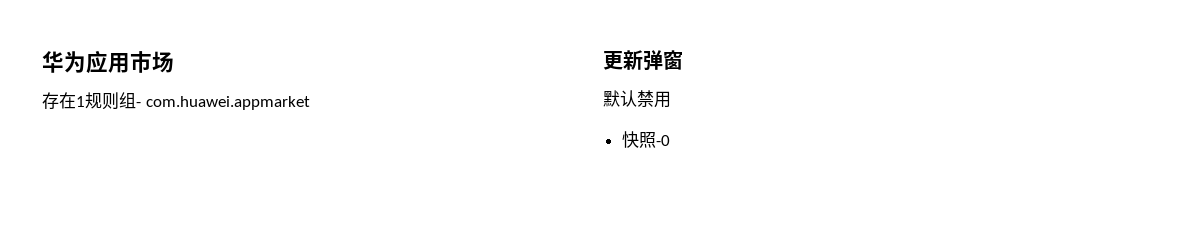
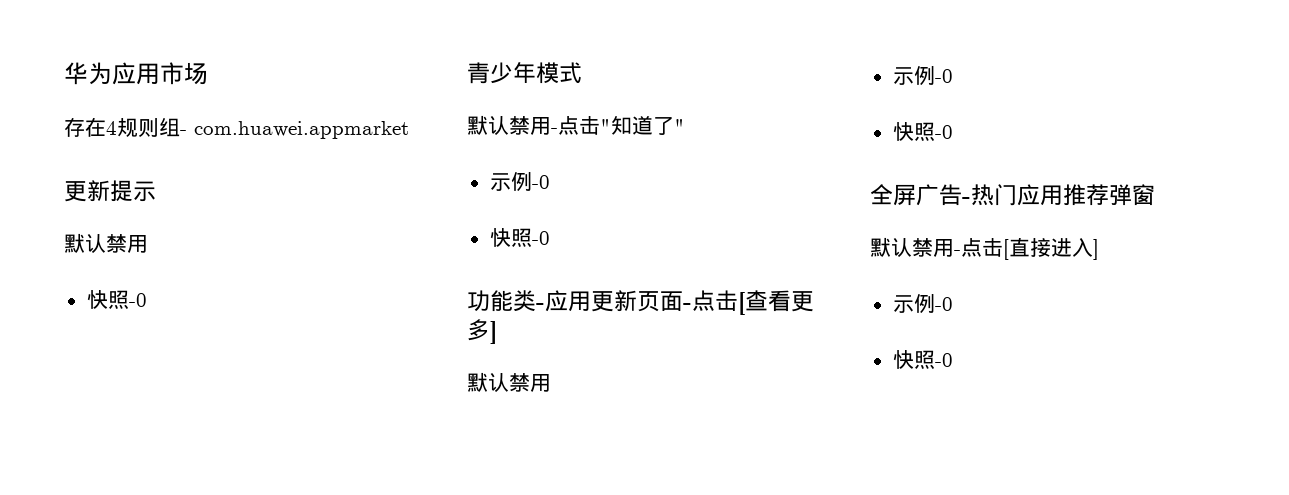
- 存在1规则组- com.huawei.appmarket
+ 存在4规则组- com.huawei.appmarket
- 更新弹窗
+ 更新提示
+ 青少年模式
+ 默认禁用-点击"知道了"
+ 示例-0
+ 快照-0
+ 功能类-应用更新页面-点击[查看更多]
+ 默认禁用
+ 示例-0
+ 快照-0
+ 全屏广告-热门应用推荐弹窗
+ 默认禁用-点击[直接进入]
+ 示例-0
+ 快照-0

